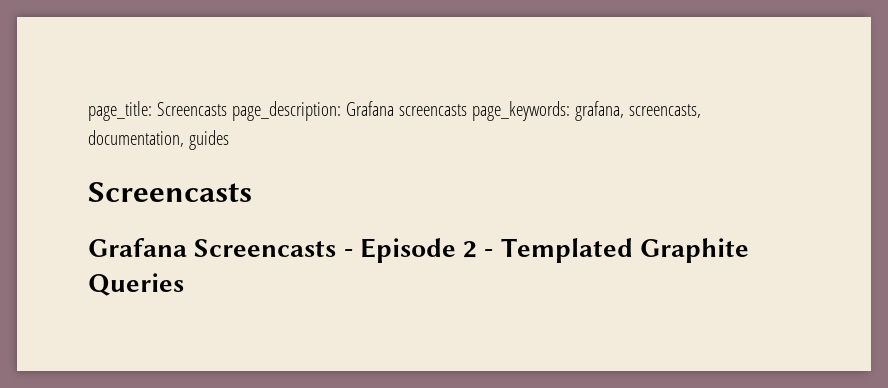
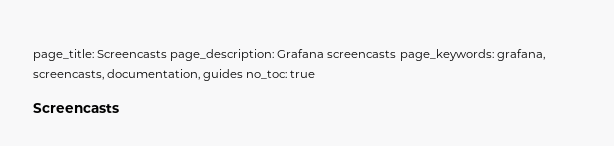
- page_title: Screencasts page_description: Grafana screencasts page_keywords: grafana, screencasts, documentation, guides
+ page_title: Screencasts page_description: Grafana screencasts page_keywords: grafana, screencasts, documentation, guides no_toc: true
  Screencasts
- Grafana Screencasts - Episode 2 - Templated Graphite Queries

